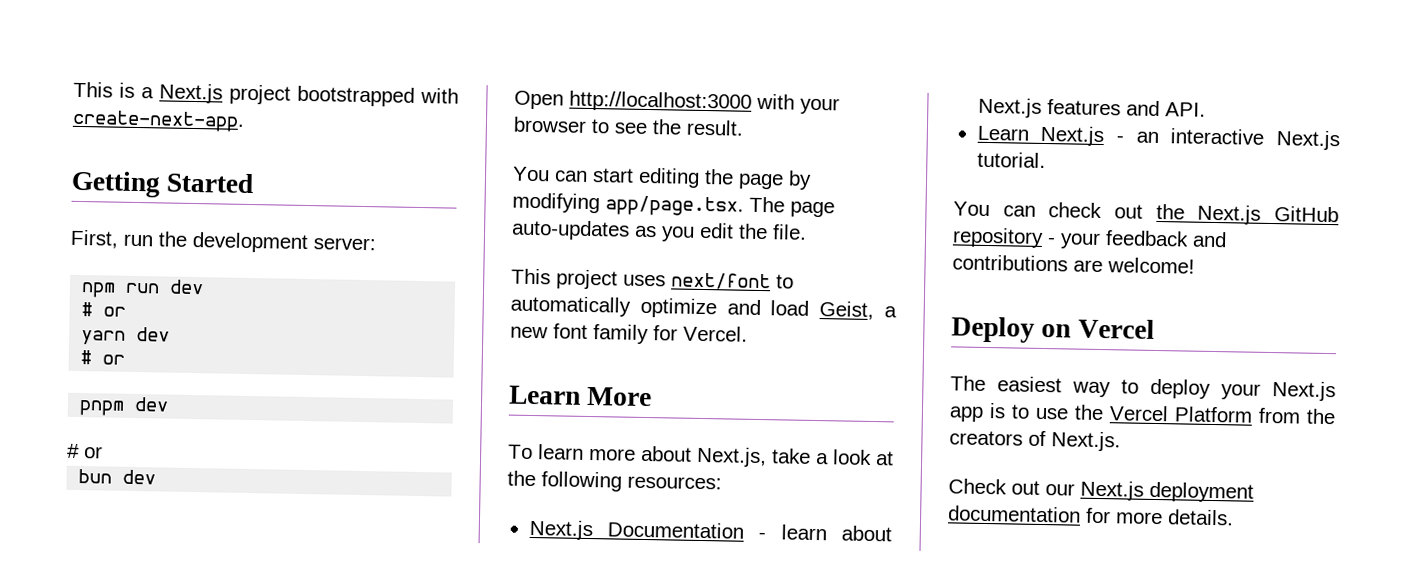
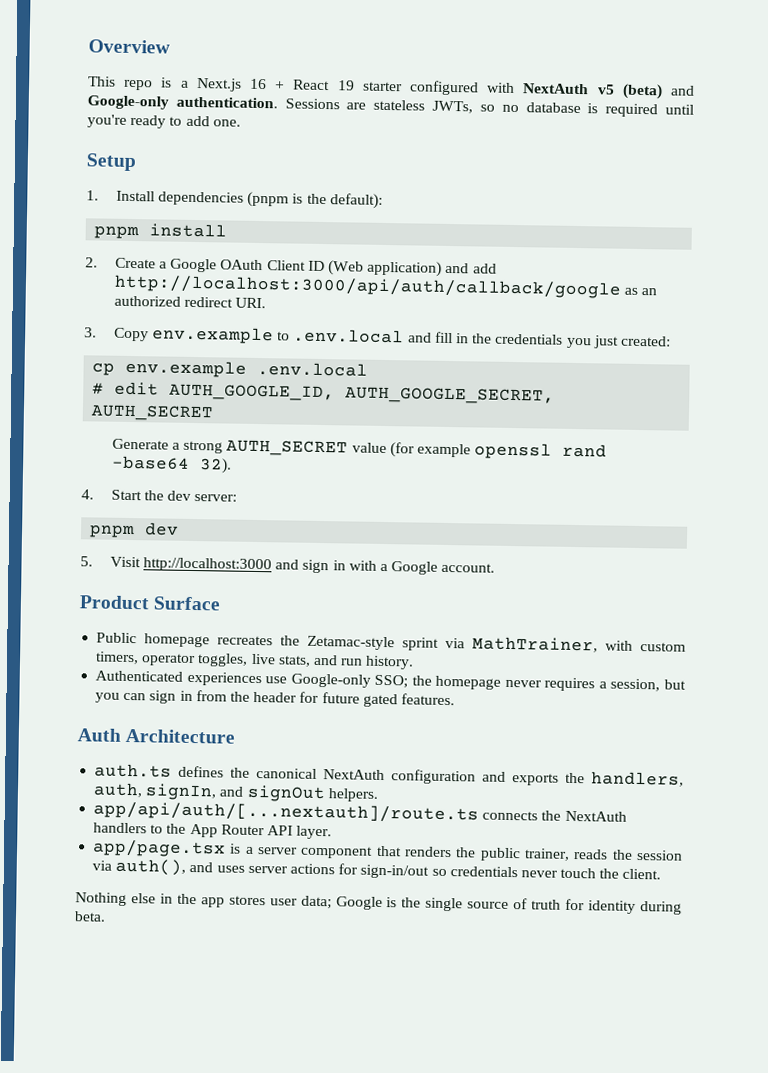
- This is a Next.js project bootstrapped with create-next-app.
- Getting Started
- First, run the development server:
- npm run dev
- # or
- yarn dev
- # or
+ Overview
+ This repo is a Next.js 16 + React 19 starter configured with NextAuth v5 (beta) and Google-only authentication. Sessions are stateless JWTs, so no database is required until you're ready to add one.
+ Setup
+ 1. Install dependencies (pnpm is the default):
+ pnpm install
+ 2. Create a Google OAuth Client ID (Web application) and add http://localhost:3000/api/auth/callback/google as an authorized redirect URI.
+ 3. Copy env.example to .env.local and fill in the credentials you just created:
+ cp env.example .env.local
+ # edit AUTH_GOOGLE_ID, AUTH_GOOGLE_SECRET, AUTH_SECRET
+ Generate a strong AUTH_SECRET value (for example openssl rand -base64 32).
+ 4. Start the dev server:
  pnpm dev
- # or
- bun dev
- Open http://localhost:3000 with your browser to see the result.
- You can start editing the page by modifying app/page.tsx. The page auto-updates as you edit the file.
- This project uses next/font to automatically optimize and load Geist, a new font family for Vercel.
- Learn More
- To learn more about Next.js, take a look at the following resources:
- Next.js Documentation - learn about Next.js features and API.
- Learn Next.js - an interactive Next.js tutorial.
- You can check out the Next.js GitHub repository - your feedback and contributions are welcome!
- Deploy on Vercel
- The easiest way to deploy your Next.js app is to use the Vercel Platform from the creators of Next.js.
- Check out our Next.js deployment documentation for more details.
+ 5. Visit http://localhost:3000 and sign in with a Google account.
+ Product Surface
+ Public homepage recreates the Zetamac-style sprint via MathTrainer, with custom timers, operator toggles, live stats, and run history.
+ Authenticated experiences use Google-only SSO; the homepage never requires a session, but you can sign in from the header for future gated features.
+ Auth Architecture
+ auth.ts defines the canonical NextAuth configuration and exports the handlers, auth, signIn, and signOut helpers.
+ app/api/auth/[...nextauth]/route.ts connects the NextAuth handlers to the App Router API layer.
+ app/page.tsx is a server component that renders the public trainer, reads the session via auth(), and uses server actions for sign-in/out so credentials never touch the client.
+ Nothing else in the app stores user data; Google is the single source of truth for identity during beta.

